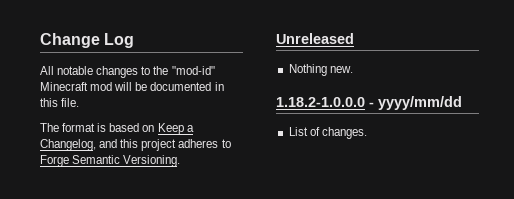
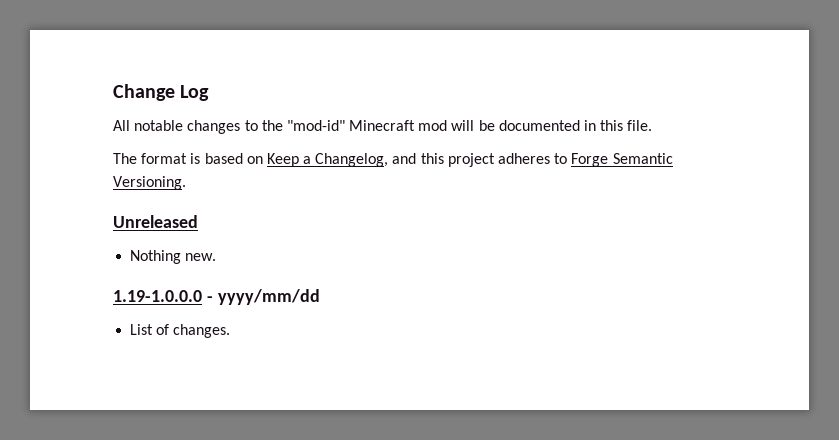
- 1.18.2-1.0.0.0 - yyyy/mm/dd
+ 1.19-1.0.0.0 - yyyy/mm/dd

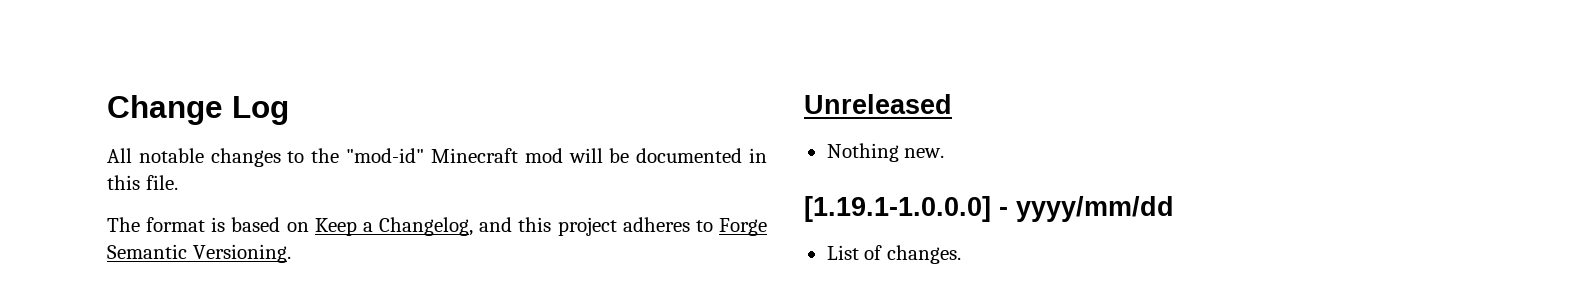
- 1.19-1.0.0.0 - yyyy/mm/dd
+ [1.19.1-1.0.0.0] - yyyy/mm/dd

